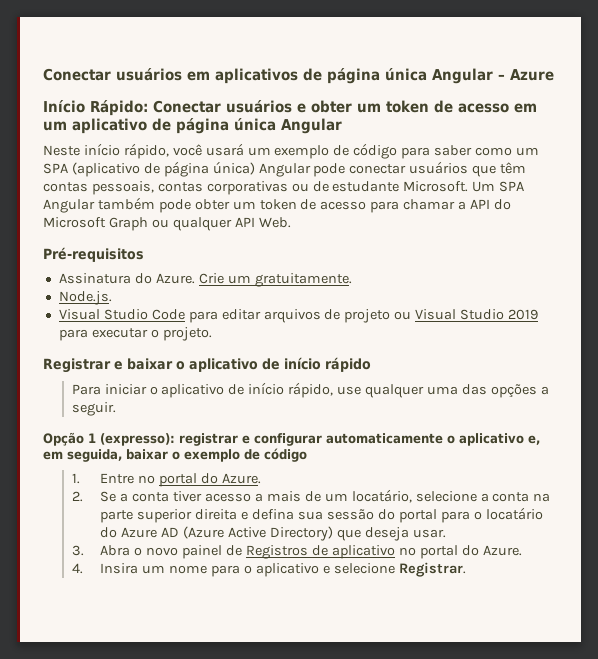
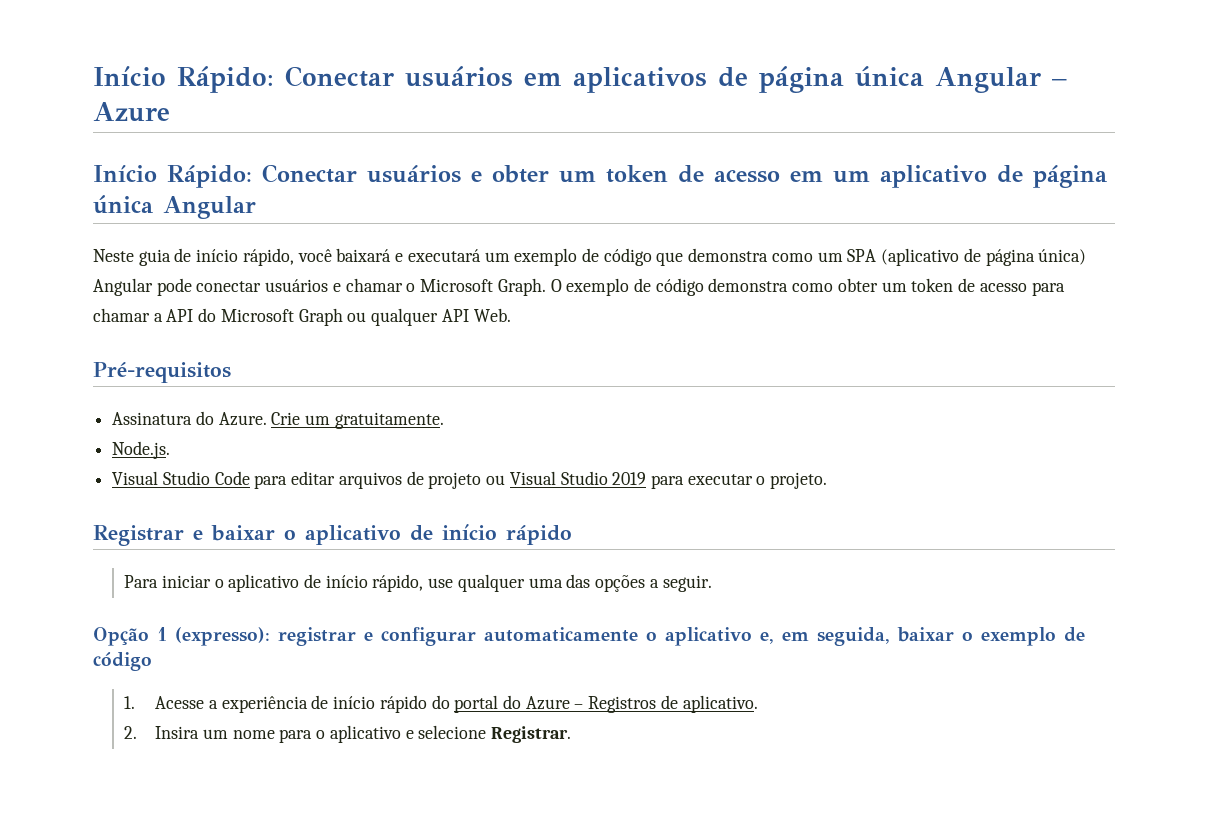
- Conectar usuários em aplicativos de página única Angular – Azure
+ Início Rápido: Conectar usuários em aplicativos de página única Angular – Azure
- Neste início rápido, você usará um exemplo de código para saber como um SPA (aplicativo de página única) Angular pode conectar usuários que têm contas pessoais, contas corporativas ou de estudante Microsoft. Um SPA Angular também pode obter um token de acesso para chamar a API do Microsoft Graph ou qualquer API Web.
+ Neste guia de início rápido, você baixará e executará um exemplo de código que demonstra como um SPA (aplicativo de página única) Angular pode conectar usuários e chamar o Microsoft Graph. O exemplo de código demonstra como obter um token de acesso para chamar a API do Microsoft Graph ou qualquer API Web.
- 1. Entre no portal do Azure.
- 2. Se a conta tiver acesso a mais de um locatário, selecione a conta na parte superior direita e defina sua sessão do portal para o locatário do Azure AD (Azure Active Directory) que deseja usar.
- 3. Abra o novo painel de Registros de aplicativo no portal do Azure.
- 4. Insira um nome para o aplicativo e selecione Registrar.
+ 1. Acesse a experiência de início rápido do portal do Azure – Registros de aplicativo.
+ 2. Insira um nome para o aplicativo e selecione Registrar.

